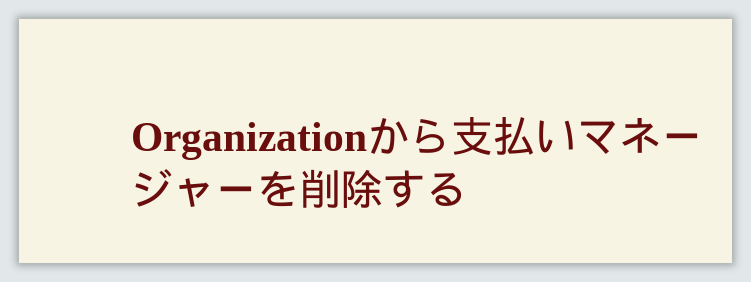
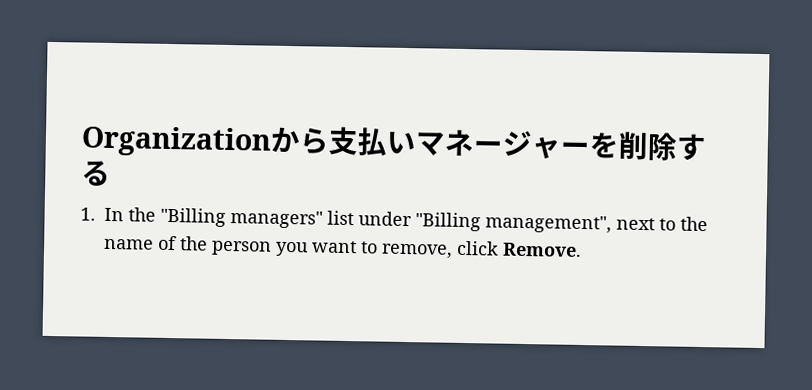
+ 1. In the "Billing managers" list under "Billing management", next to the name of the person you want to remove, click Remove.

